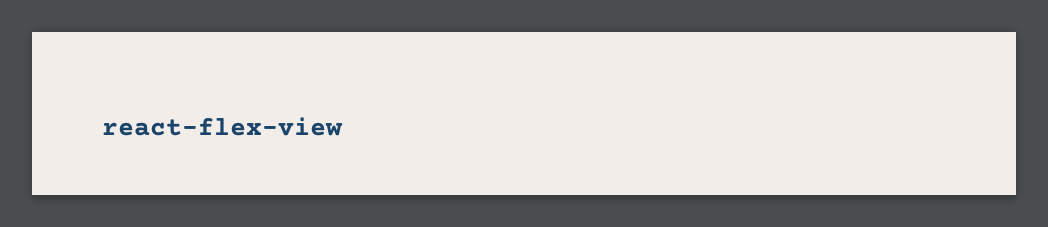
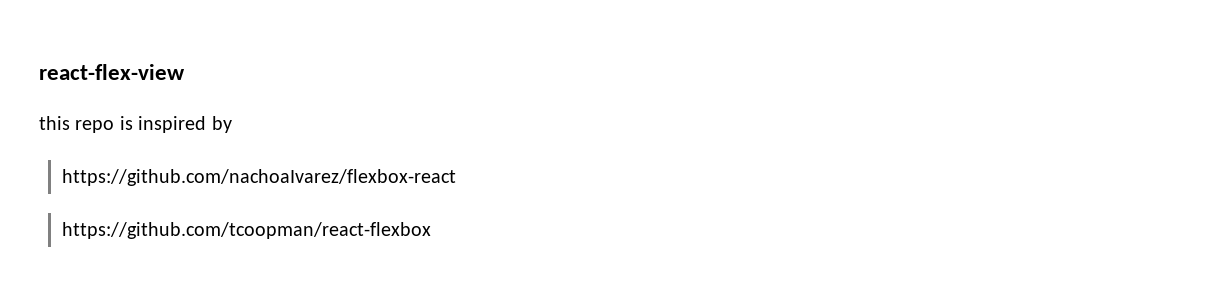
+ this repo is inspired by
+ https://github.com/nachoaIvarez/flexbox-react
+ https://github.com/tcoopman/react-flexbox

